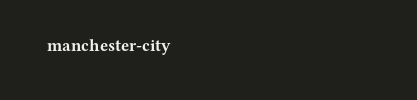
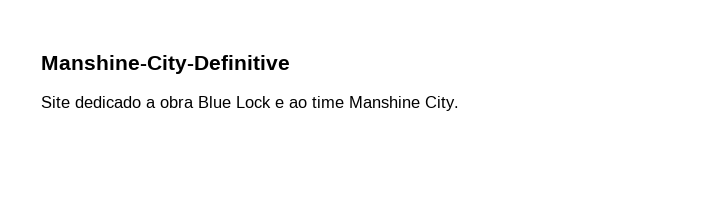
- manchester-city
+ Manshine-City-Definitive
+ Site dedicado a obra Blue Lock e ao time Manshine City.

